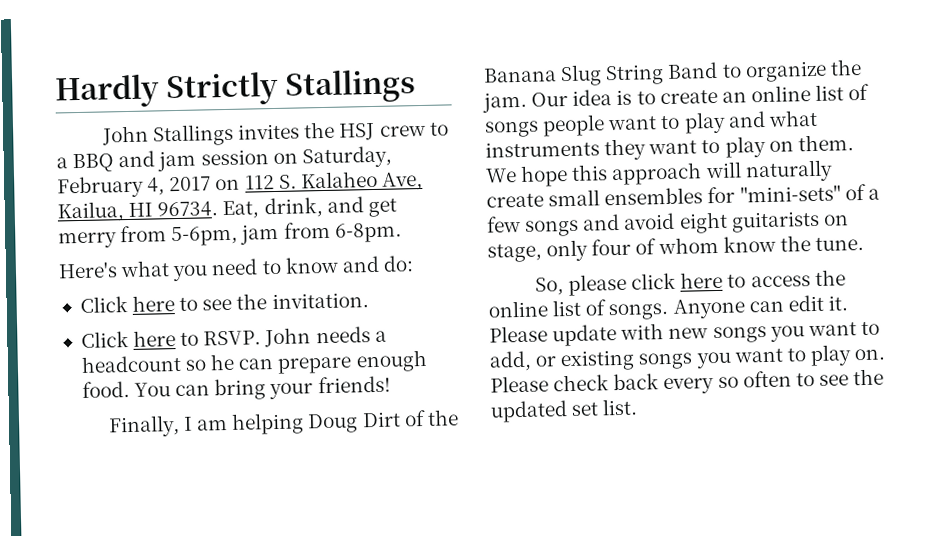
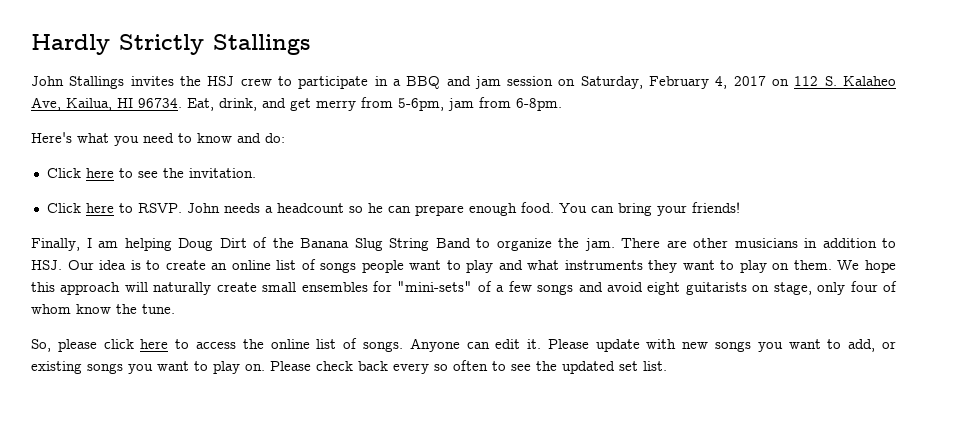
- John Stallings invites the HSJ crew to a BBQ and jam session on Saturday, February 4, 2017 on 112 S. Kalaheo Ave, Kailua, HI 96734.
+ John Stallings invites the HSJ crew to participate in a BBQ and jam session on Saturday, February 4, 2017 on 112 S. Kalaheo Ave, Kailua, HI 96734.
- Our idea is to create an online list of songs people want to play and what instruments they want to play on them.
+ There are other musicians in addition to HSJ. Our idea is to create an online list of songs people want to play and what instruments they want to play on them.

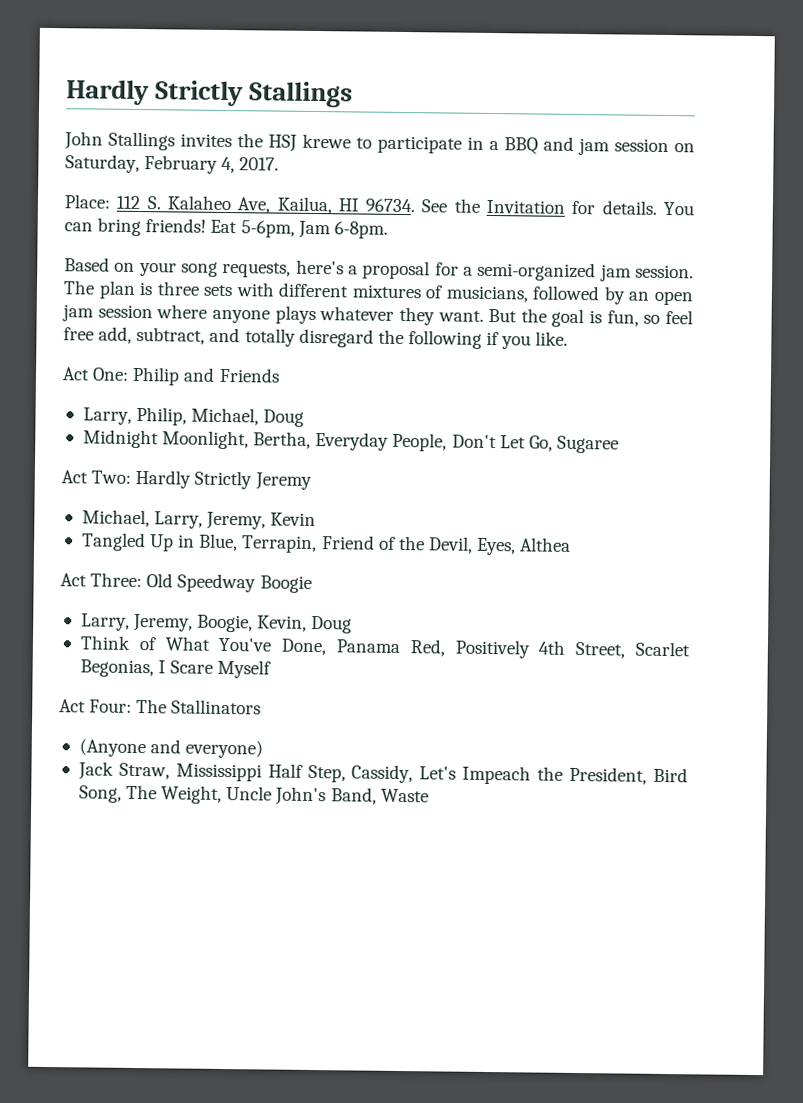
- John Stallings invites the HSJ crew to participate in a BBQ and jam session on Saturday, February 4, 2017 on 112 S. Kalaheo Ave, Kailua, HI 96734.
+ John Stallings invites the HSJ krewe to participate in a BBQ and jam session on Saturday, February 4, 2017.
+ Place: 112 S. Kalaheo Ave, Kailua, HI 96734.
- Eat, drink, and get merry from 5-6pm, jam from 6-8pm.
- Here's what you need to know and do:
- Click here to see the invitation.
- Click here to RSVP. John needs a headcount so he can prepare enough food. You can bring your friends!
- Finally, I am helping Doug Dirt of the Banana Slug String Band to organize the jam. There are other musicians in addition to HSJ. Our idea is to create an online list of songs people want to play and what instruments they want to play on them. We hope this approach will naturally create small ensembles for "mini-sets" of a few songs and avoid eight guitarists on stage, only four of whom know the tune.
- So, please click here to access the online list of songs. Anyone can edit it. Please update with new songs you want to add, or existing songs you want to play on. Please check back every so often to see the updated set list.
+ See the Invitation for details. You can bring friends! Eat 5-6pm, Jam 6-8pm.
+ Based on your song requests, here's a proposal for a semi-organized jam session. The plan is three sets with different mixtures of musicians, followed by an open jam session where anyone plays whatever they want. But the goal is fun, so feel free add, subtract, and totally disregard the following if you like.
+ Act One: Philip and Friends
+ Larry, Philip, Michael, Doug
+ Midnight Moonlight, Bertha, Everyday People, Don't Let Go, Sugaree
+ Act Two: Hardly Strictly Jeremy
+ Michael, Larry, Jeremy, Kevin
+ Tangled Up in Blue, Terrapin, Friend of the Devil, Eyes, Althea
+ Act Three: Old Speedway Boogie
+ Larry, Jeremy, Boogie, Kevin, Doug
+ Think of What You've Done, Panama Red, Positively 4th Street, Scarlet Begonias, I Scare Myself
+ Act Four: The Stallinators
+ (Anyone and everyone)
+ Jack Straw, Mississippi Half Step, Cassidy, Let's Impeach the President, Bird Song, The Weight, Uncle John's Band, Waste

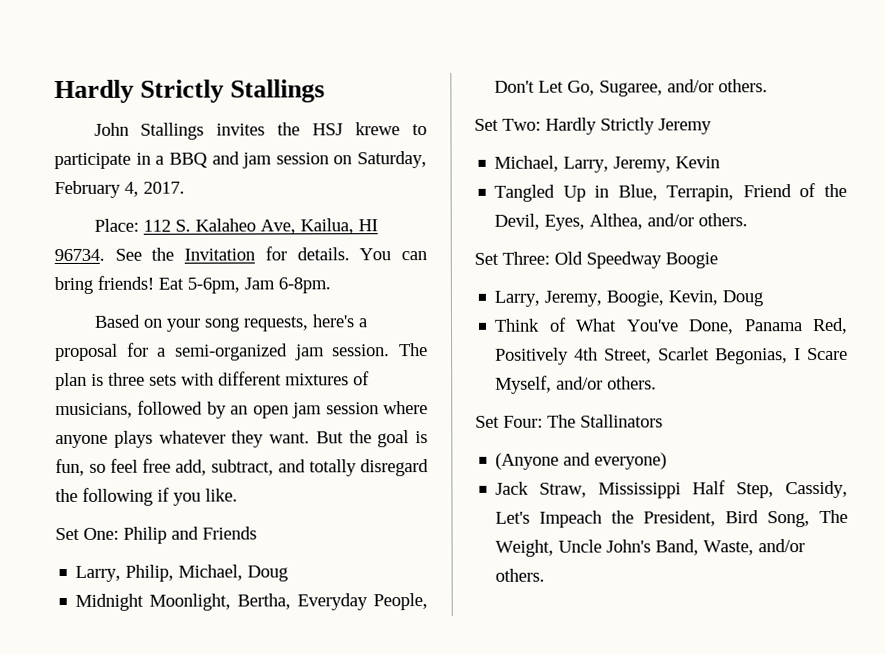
- Act One: Philip and Friends
+ Set One: Philip and Friends
- Midnight Moonlight, Bertha, Everyday People, Don't Let Go, Sugaree
- Act Two: Hardly Strictly Jeremy
+ Midnight Moonlight, Bertha, Everyday People, Don't Let Go, Sugaree, and/or others.
+ Set Two: Hardly Strictly Jeremy
- Tangled Up in Blue, Terrapin, Friend of the Devil, Eyes, Althea
- Act Three: Old Speedway Boogie
+ Tangled Up in Blue, Terrapin, Friend of the Devil, Eyes, Althea, and/or others.
+ Set Three: Old Speedway Boogie
- Think of What You've Done, Panama Red, Positively 4th Street, Scarlet Begonias, I Scare Myself
- Act Four: The Stallinators
+ Think of What You've Done, Panama Red, Positively 4th Street, Scarlet Begonias, I Scare Myself, and/or others.
+ Set Four: The Stallinators
- Jack Straw, Mississippi Half Step, Cassidy, Let's Impeach the President, Bird Song, The Weight, Uncle John's Band, Waste
+ Jack Straw, Mississippi Half Step, Cassidy, Let's Impeach the President, Bird Song, The Weight, Uncle John's Band, Waste, and/or others.

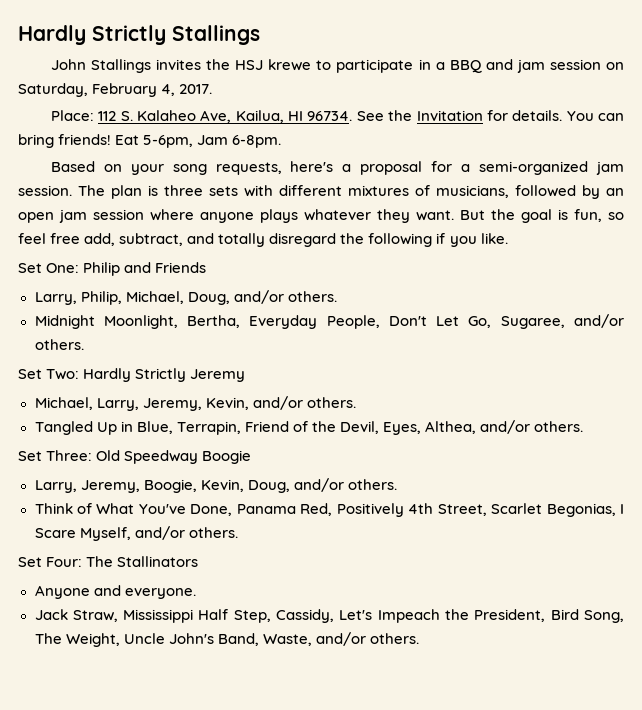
- Larry, Philip, Michael, Doug
+ Larry, Philip, Michael, Doug, and/or others.
- Michael, Larry, Jeremy, Kevin
+ Michael, Larry, Jeremy, Kevin, and/or others.
- Larry, Jeremy, Boogie, Kevin, Doug
+ Larry, Jeremy, Boogie, Kevin, Doug, and/or others.
- (Anyone and everyone)
+ Anyone and everyone.

